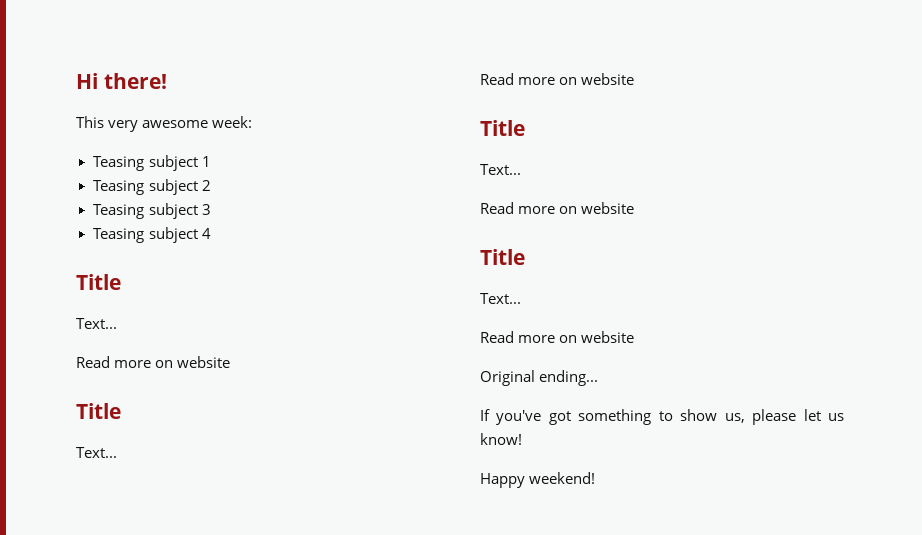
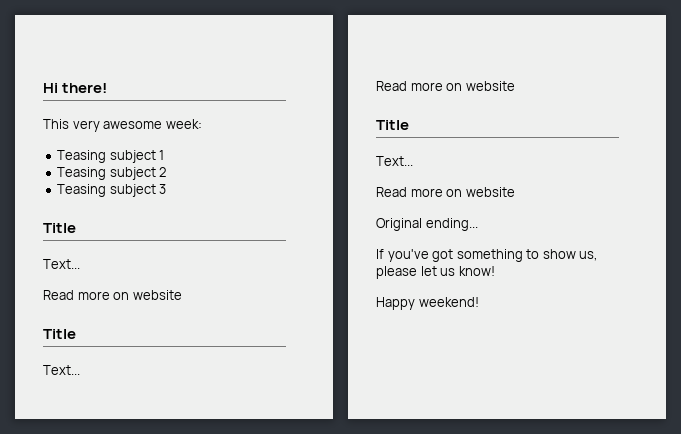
- Teasing subject 4
- Title
- Text...
- Read more on website

